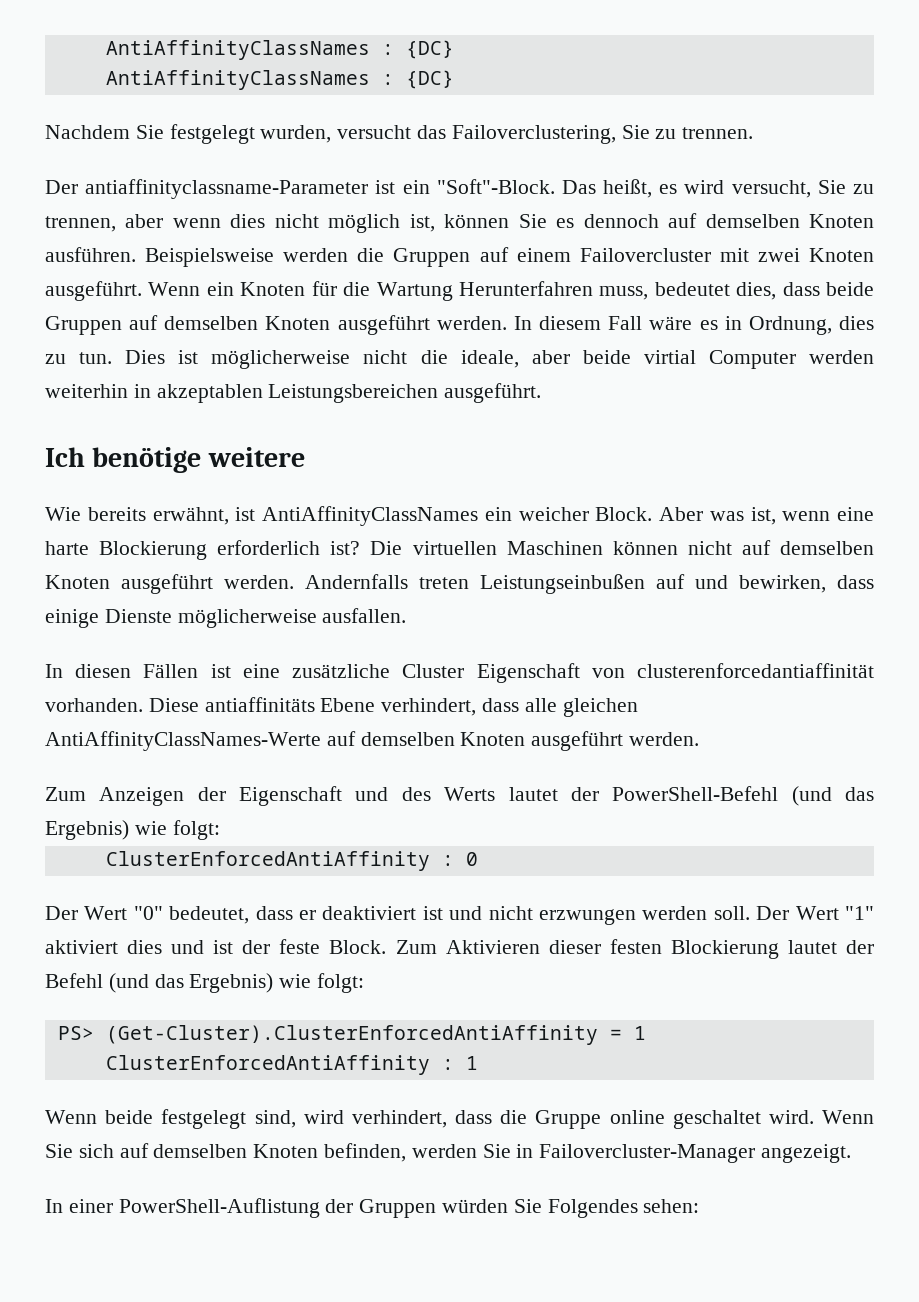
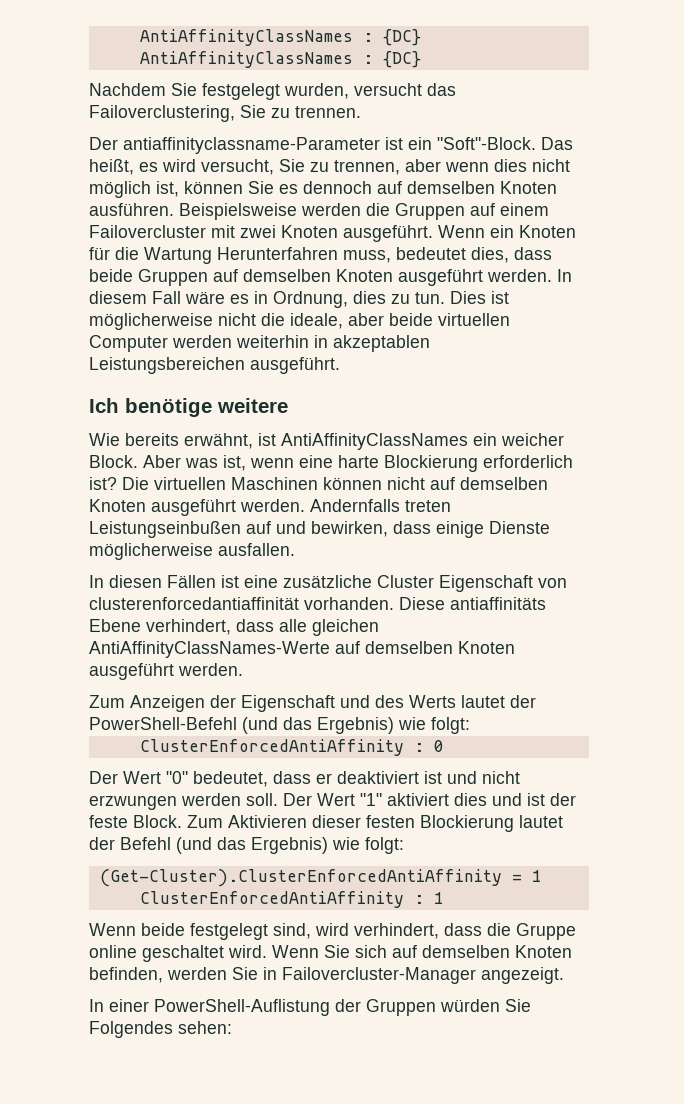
- Dies ist möglicherweise nicht die ideale, aber beide virtial Computer werden weiterhin in akzeptablen Leistungsbereichen ausgeführt.
+ Dies ist möglicherweise nicht die ideale, aber beide virtuellen Computer werden weiterhin in akzeptablen Leistungsbereichen ausgeführt.
- PS> (Get-Cluster).ClusterEnforcedAntiAffinity = 1
+ (Get-Cluster).ClusterEnforcedAntiAffinity = 1

